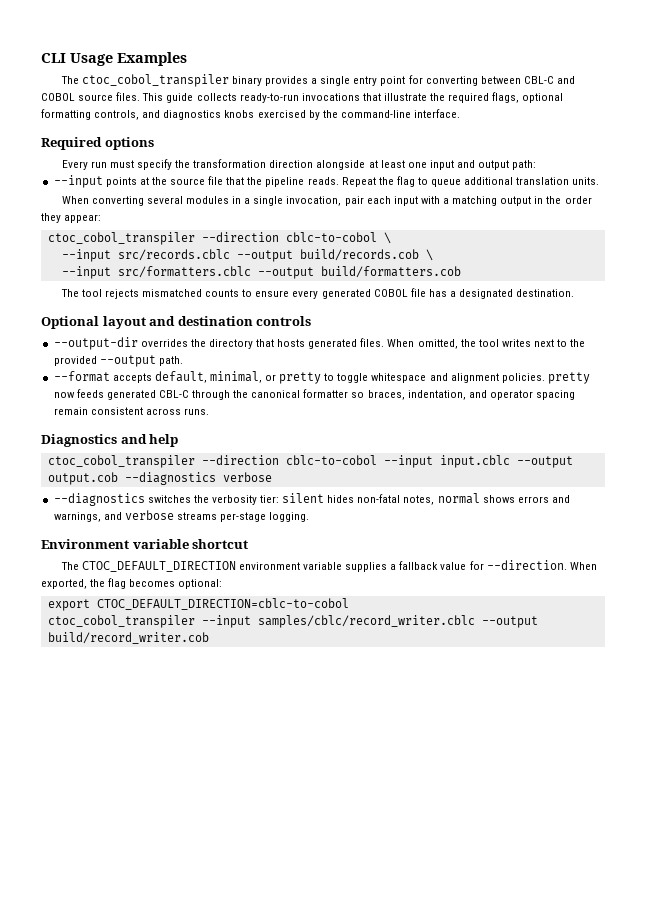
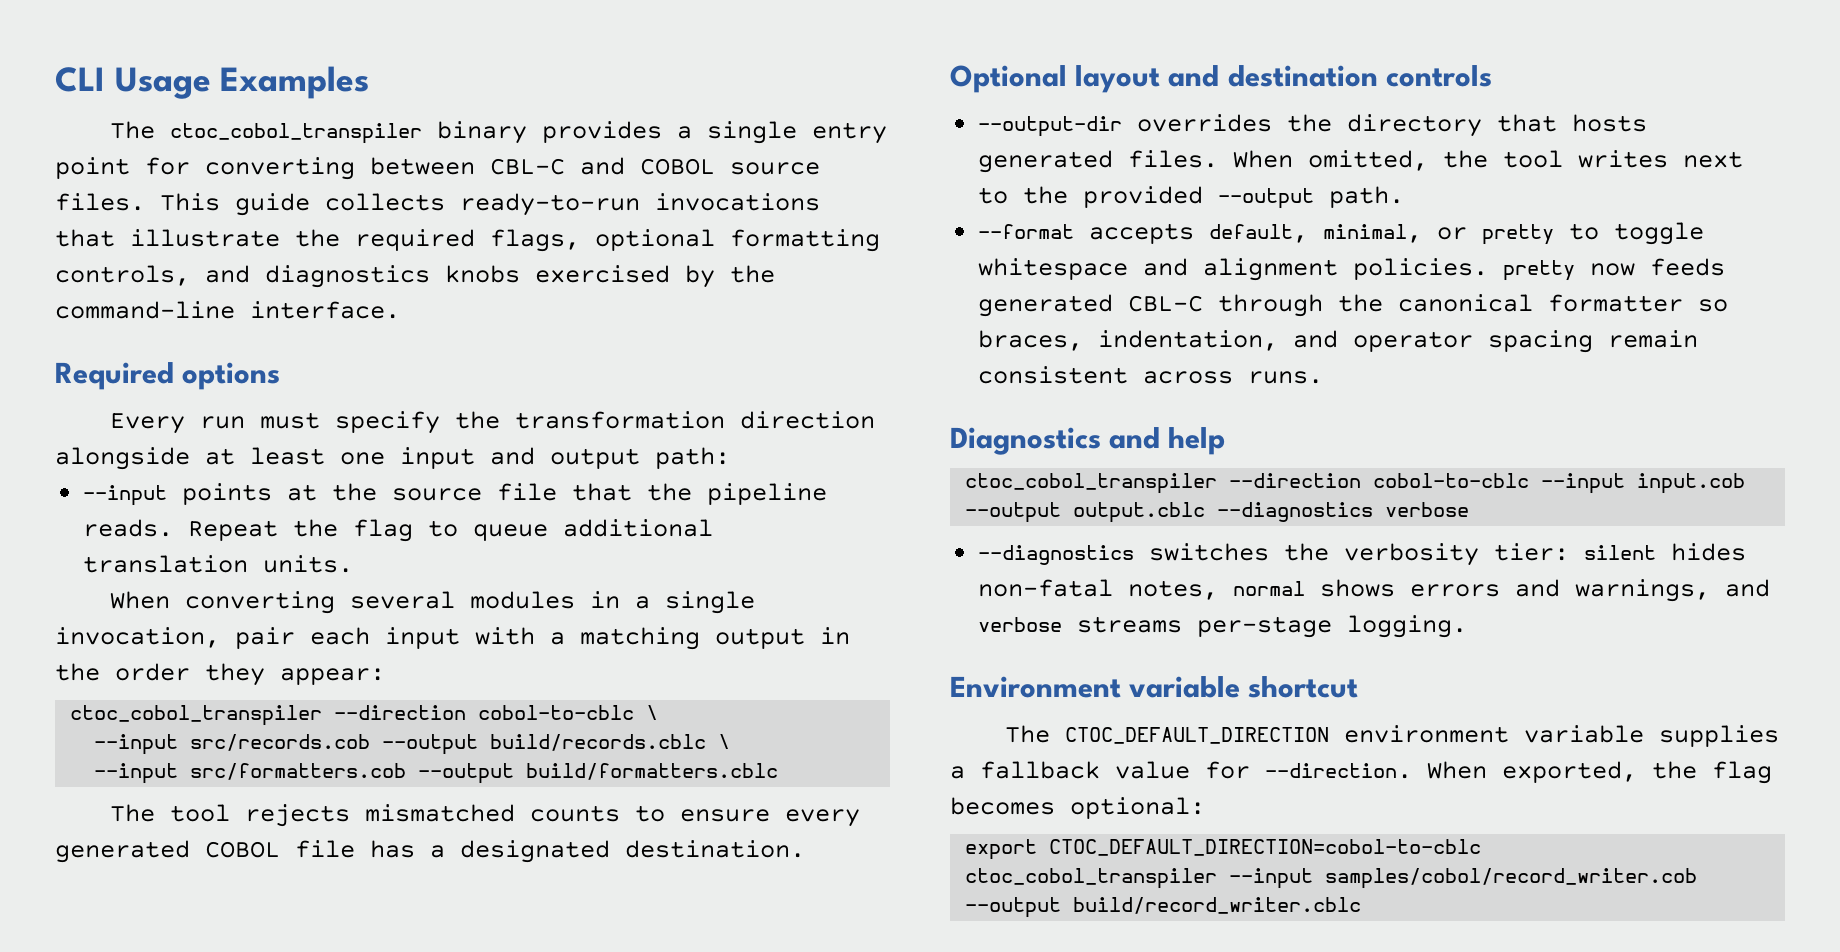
- ctoc_cobol_transpiler --direction cblc-to-cobol \
- --input src/records.cblc --output build/records.cob \
- --input src/formatters.cblc --output build/formatters.cob
+ ctoc_cobol_transpiler --direction cobol-to-cblc \
+ --input src/records.cob --output build/records.cblc \
+ --input src/formatters.cob --output build/formatters.cblc
- ctoc_cobol_transpiler --direction cblc-to-cobol --input input.cblc --output output.cob --diagnostics verbose
+ ctoc_cobol_transpiler --direction cobol-to-cblc --input input.cob --output output.cblc --diagnostics verbose
- export CTOC_DEFAULT_DIRECTION=cblc-to-cobol
+ export CTOC_DEFAULT_DIRECTION=cobol-to-cblc
- ctoc_cobol_transpiler --input samples/cblc/record_writer.cblc --output build/record_writer.cob
+ ctoc_cobol_transpiler --input samples/cobol/record_writer.cob --output build/record_writer.cblc

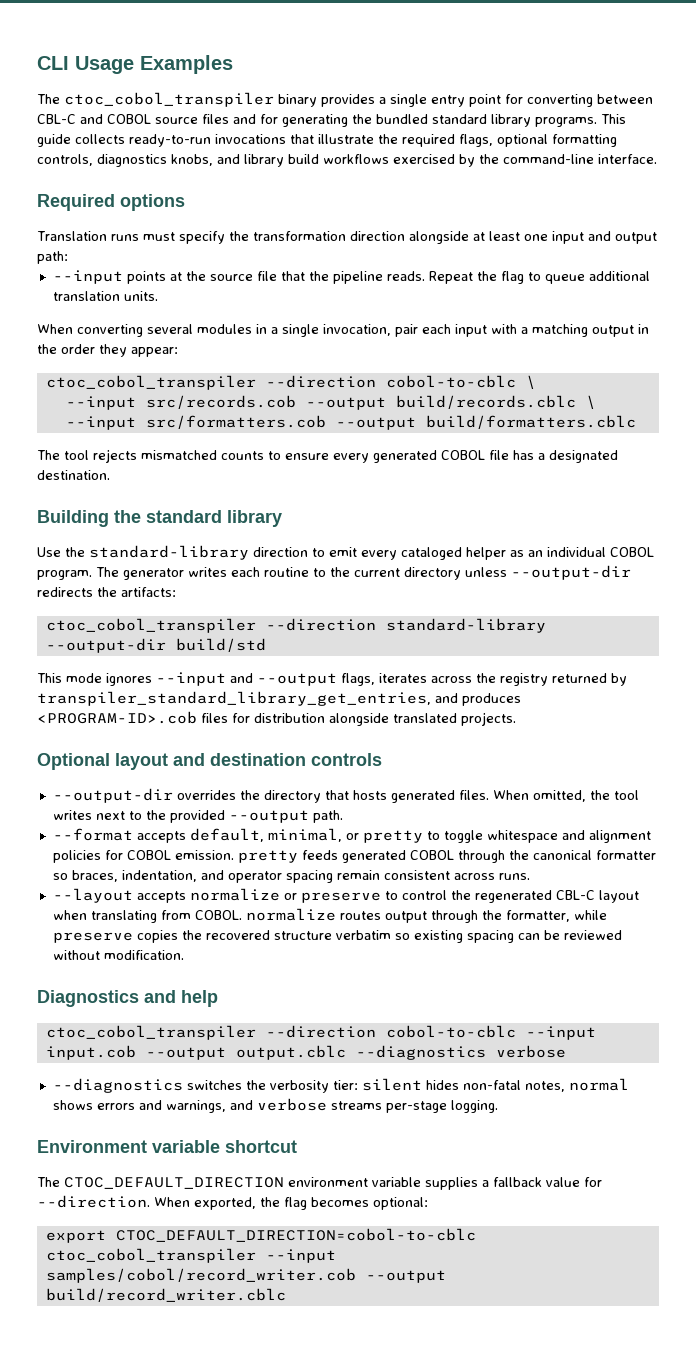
- The ctoc_cobol_transpiler binary provides a single entry point for converting between CBL-C and COBOL source files.
+ The ctoc_cobol_transpiler binary provides a single entry point for converting between CBL-C and COBOL source files and for generating the bundled standard library programs.
- This guide collects ready-to-run invocations that illustrate the required flags, optional formatting controls, and diagnostics knobs exercised by the command-line interface.
+ This guide collects ready-to-run invocations that illustrate the required flags, optional formatting controls, diagnostics knobs, and library build workflows exercised by the command-line interface.
- Every run must specify the transformation direction alongside at least one input and output path:
+ Translation runs must specify the transformation direction alongside at least one input and output path:
+ Building the standard library
+ Use the standard-library direction to emit every cataloged helper as an individual COBOL program. The generator writes each routine to the current directory unless --output-dir redirects the artifacts:
+ ctoc_cobol_transpiler --direction standard-library --output-dir build/std
+ This mode ignores --input and --output flags, iterates across the registry returned by transpiler_standard_library_get_entries, and produces <PROGRAM-ID>.cob files for distribution alongside translated projects.
- --format accepts default, minimal, or pretty to toggle whitespace and alignment policies. pretty now feeds generated CBL-C through the canonical formatter so braces, indentation, and operator spacing remain consistent across runs.
+ --format accepts default, minimal, or pretty to toggle whitespace and alignment policies for COBOL emission. pretty feeds generated COBOL through the canonical formatter so braces, indentation, and operator spacing remain consistent across runs.
+ --layout accepts normalize or preserve to control the regenerated CBL-C layout when translating from COBOL. normalize routes output through the formatter, while preserve copies the recovered structure verbatim so existing spacing can be reviewed without modification.

